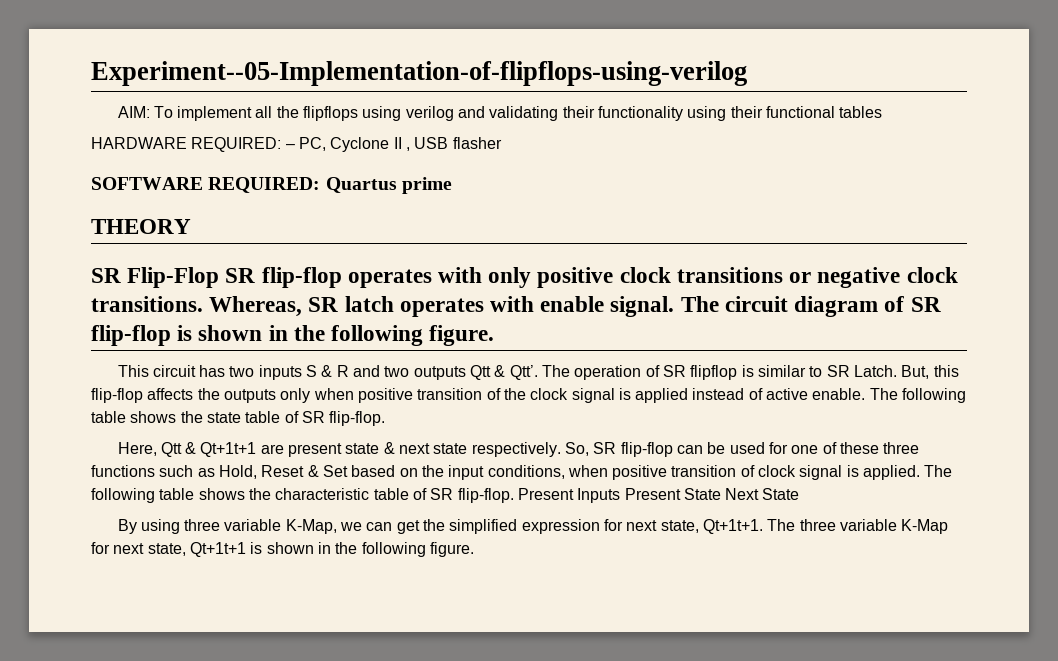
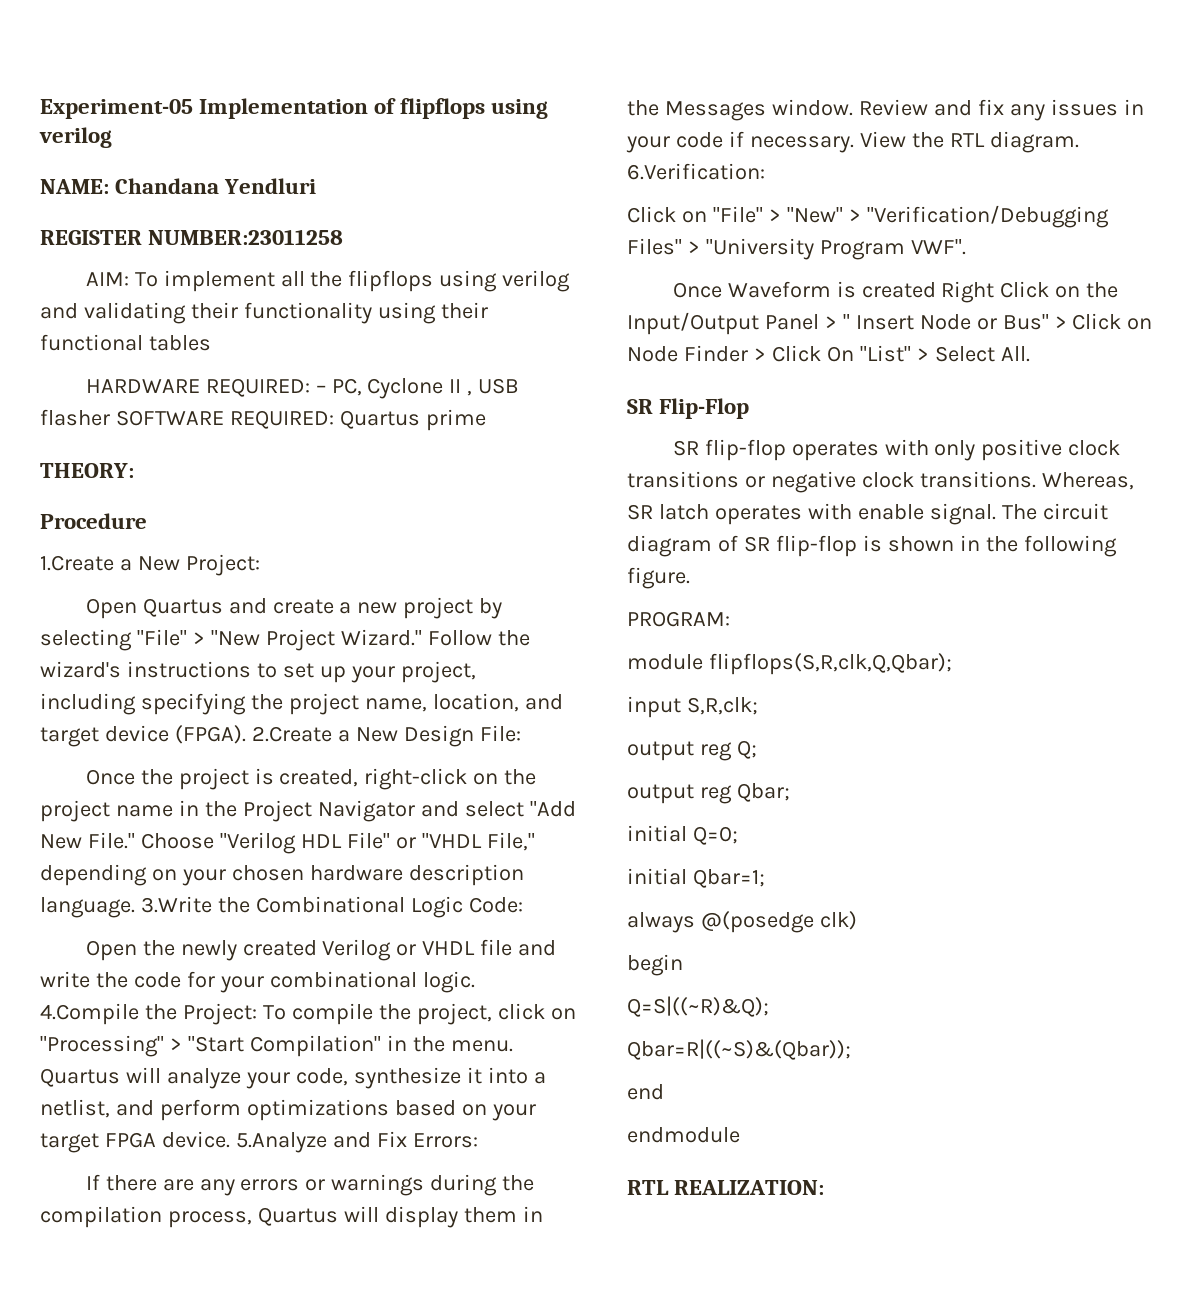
- Experiment--05-Implementation-of-flipflops-using-verilog
+ Experiment-05 Implementation of flipflops using verilog
+ NAME: Chandana Yendluri
+ REGISTER NUMBER:23011258
- HARDWARE REQUIRED: – PC, Cyclone II , USB flasher
- SOFTWARE REQUIRED: Quartus prime
+ HARDWARE REQUIRED: – PC, Cyclone II , USB flasher SOFTWARE REQUIRED: Quartus prime
- THEORY
+ THEORY:
+ Procedure
+ 1.Create a New Project:
+ Open Quartus and create a new project by selecting "File" > "New Project Wizard." Follow the wizard's instructions to set up your project, including specifying the project name, location, and target device (FPGA). 2.Create a New Design File:
+ Once the project is created, right-click on the project name in the Project Navigator and select "Add New File." Choose "Verilog HDL File" or "VHDL File," depending on your chosen hardware description language. 3.Write the Combinational Logic Code:
+ Open the newly created Verilog or VHDL file and write the code for your combinational logic. 4.Compile the Project: To compile the project, click on "Processing" > "Start Compilation" in the menu. Quartus will analyze your code, synthesize it into a netlist, and perform optimizations based on your target FPGA device. 5.Analyze and Fix Errors:
+ If there are any errors or warnings during the compilation process, Quartus will display them in the Messages window. Review and fix any issues in your code if necessary. View the RTL diagram. 6.Verification:
+ Click on "File" > "New" > "Verification/Debugging Files" > "University Program VWF".
+ Once Waveform is created Right Click on the Input/Output Panel > " Insert Node or Bus" > Click on Node Finder > Click On "List" > Select All.
- SR Flip-Flop SR flip-flop operates with only positive clock transitions or negative clock transitions.
+ SR Flip-Flop
+ SR flip-flop operates with only positive clock transitions or negative clock transitions.
- This circuit has two inputs S & R and two outputs Qtt & Qtt’. The operation of SR flipflop is similar to SR Latch. But, this flip-flop affects the outputs only when positive transition of the clock signal is applied instead of active enable. The following table shows the state table of SR flip-flop.
- Here, Qtt & Qt+1t+1 are present state & next state respectively. So, SR flip-flop can be used for one of these three functions such as Hold, Reset & Set based on the input conditions, when positive transition of clock signal is applied. The following table shows the characteristic table of SR flip-flop. Present Inputs Present State Next State
- By using three variable K-Map, we can get the simplified expression for next state, Qt+1t+1. The three variable K-Map for next state, Qt+1t+1 is shown in the following figure.
+ PROGRAM:
+ module flipflops(S,R,clk,Q,Qbar);
+ input S,R,clk;
+ output reg Q;
+ output reg Qbar;
+ initial Q=0;
+ initial Qbar=1;
+ always @(posedge clk)
+ begin
+ Q=S|((~R)&Q);
+ Qbar=R|((~S)&(Qbar));
+ end
+ endmodule
+ RTL REALIZATION:

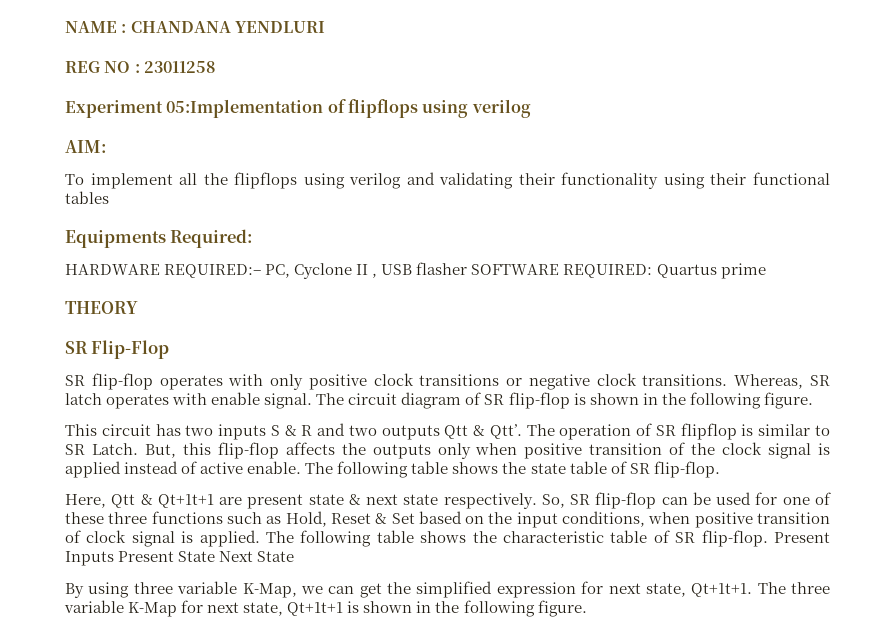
- Experiment-05 Implementation of flipflops using verilog
- NAME: Chandana Yendluri
- REGISTER NUMBER:23011258
- AIM: To implement all the flipflops using verilog and validating their functionality using their functional tables
+ NAME : CHANDANA YENDLURI
+ REG NO : 23011258
+ Experiment 05:Implementation of flipflops using verilog
+ AIM:
+ To implement all the flipflops using verilog and validating their functionality using their functional tables
+ Equipments Required:
- HARDWARE REQUIRED: – PC, Cyclone II , USB flasher SOFTWARE REQUIRED: Quartus prime
+ HARDWARE REQUIRED:– PC, Cyclone II , USB flasher SOFTWARE REQUIRED: Quartus prime
- THEORY:
- Procedure
- 1.Create a New Project:
- Open Quartus and create a new project by selecting "File" > "New Project Wizard." Follow the wizard's instructions to set up your project, including specifying the project name, location, and target device (FPGA). 2.Create a New Design File:
- Once the project is created, right-click on the project name in the Project Navigator and select "Add New File." Choose "Verilog HDL File" or "VHDL File," depending on your chosen hardware description language. 3.Write the Combinational Logic Code:
- Open the newly created Verilog or VHDL file and write the code for your combinational logic. 4.Compile the Project: To compile the project, click on "Processing" > "Start Compilation" in the menu. Quartus will analyze your code, synthesize it into a netlist, and perform optimizations based on your target FPGA device. 5.Analyze and Fix Errors:
- If there are any errors or warnings during the compilation process, Quartus will display them in the Messages window. Review and fix any issues in your code if necessary. View the RTL diagram. 6.Verification:
- Click on "File" > "New" > "Verification/Debugging Files" > "University Program VWF".
- Once Waveform is created Right Click on the Input/Output Panel > " Insert Node or Bus" > Click on Node Finder > Click On "List" > Select All.
+ THEORY
- PROGRAM:
- module flipflops(S,R,clk,Q,Qbar);
- input S,R,clk;
- output reg Q;
- output reg Qbar;
- initial Q=0;
- initial Qbar=1;
- always @(posedge clk)
- begin
- Q=S|((~R)&Q);
- Qbar=R|((~S)&(Qbar));
- end
- endmodule
- RTL REALIZATION:
+ This circuit has two inputs S & R and two outputs Qtt & Qtt’. The operation of SR flipflop is similar to SR Latch. But, this flip-flop affects the outputs only when positive transition of the clock signal is applied instead of active enable. The following table shows the state table of SR flip-flop.
+ Here, Qtt & Qt+1t+1 are present state & next state respectively. So, SR flip-flop can be used for one of these three functions such as Hold, Reset & Set based on the input conditions, when positive transition of clock signal is applied. The following table shows the characteristic table of SR flip-flop. Present Inputs Present State Next State
+ By using three variable K-Map, we can get the simplified expression for next state, Qt+1t+1. The three variable K-Map for next state, Qt+1t+1 is shown in the following figure.

